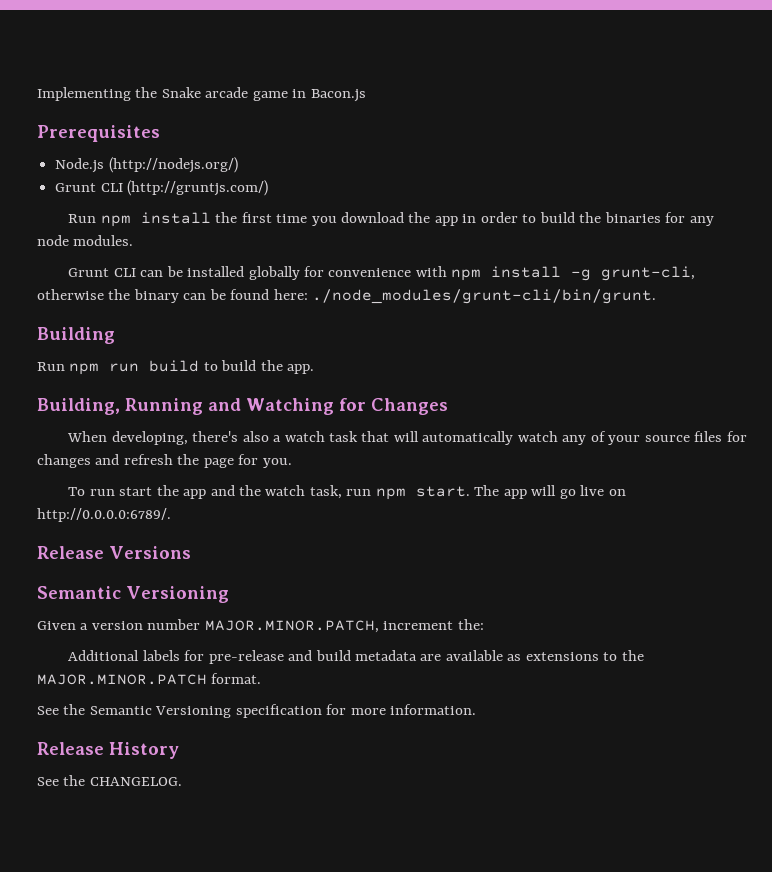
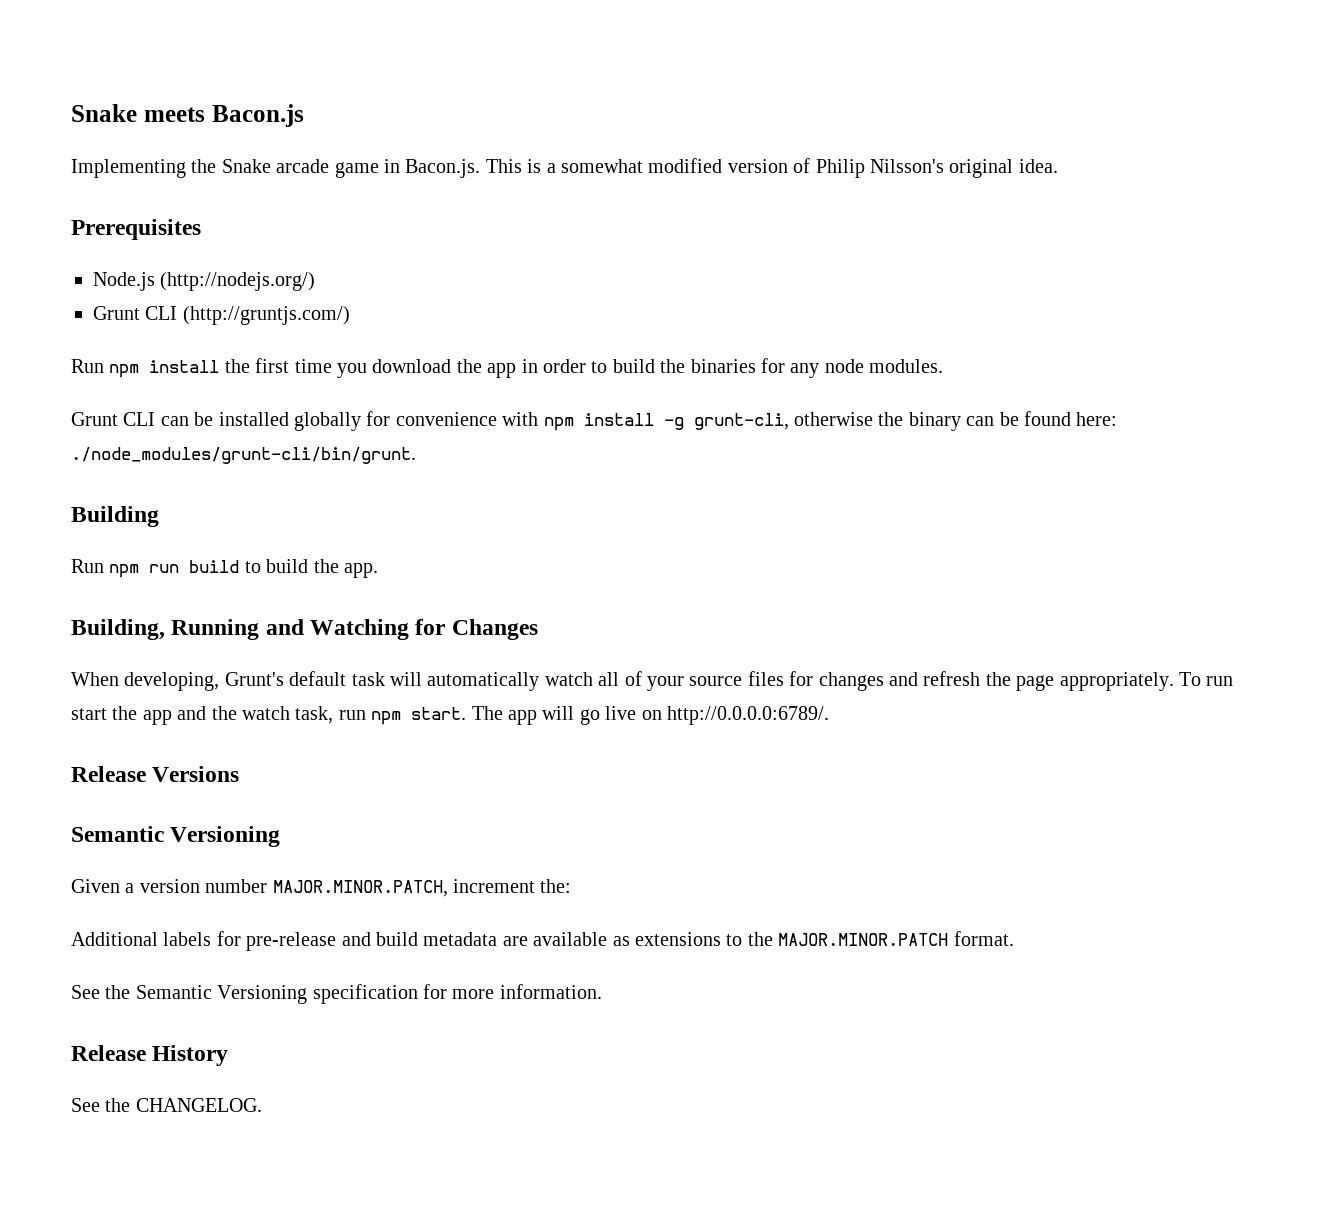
+ Snake meets Bacon.js
- Implementing the Snake arcade game in Bacon.js
+ Implementing the Snake arcade game in Bacon.js. This is a somewhat modified version of Philip Nilsson's original idea.
- When developing, there's also a watch task that will automatically watch any of your source files for changes and refresh the page for you.
- To run start the app and the watch task, run npm start.
+ When developing, Grunt's default task will automatically watch all of your source files for changes and refresh the page appropriately. To run start the app and the watch task, run npm start.

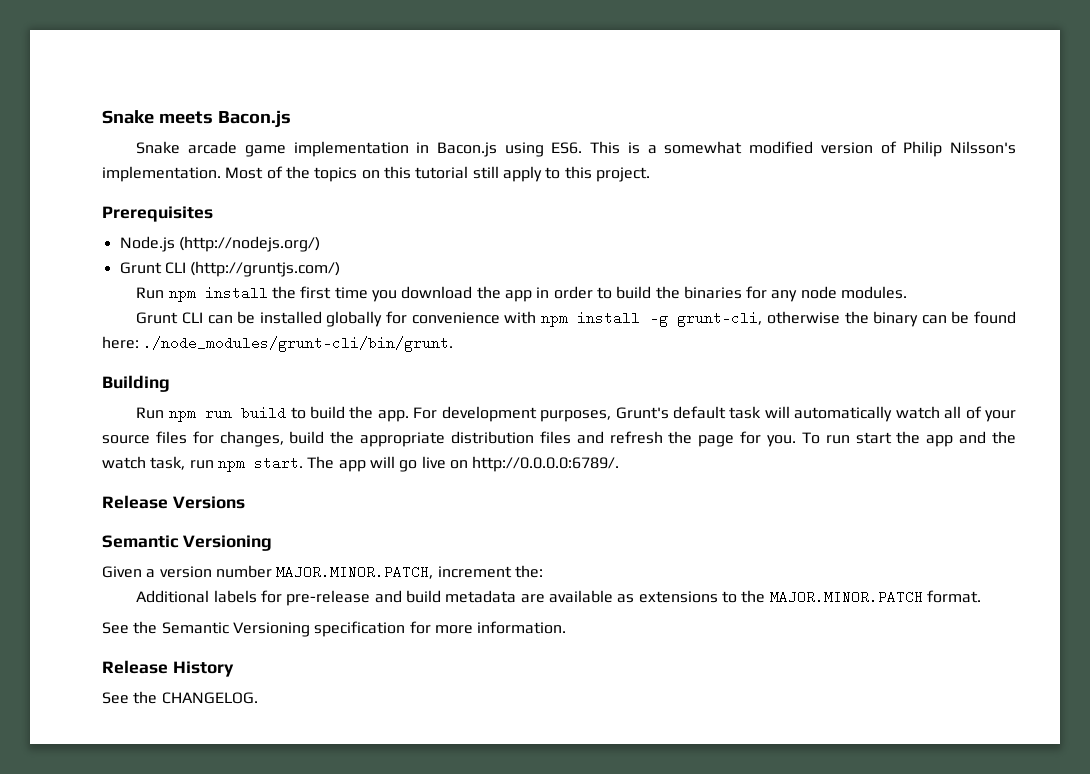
- Implementing the Snake arcade game in Bacon.js. This is a somewhat modified version of Philip Nilsson's original idea.
+ Snake arcade game implementation in Bacon.js using ES6. This is a somewhat modified version of Philip Nilsson's implementation. Most of the topics on this tutorial still apply to this project.
- Run npm run build to build the app.
- Building, Running and Watching for Changes
- When developing, Grunt's default task will automatically watch all of your source files for changes and refresh the page appropriately.
+ Run npm run build to build the app. For development purposes, Grunt's default task will automatically watch all of your source files for changes, build the appropriate distribution files and refresh the page for you.

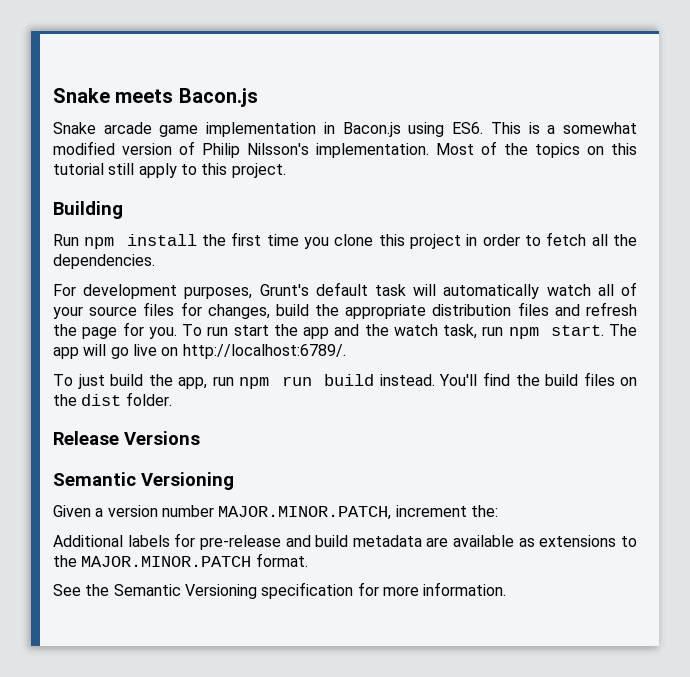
- Prerequisites
- Node.js (http://nodejs.org/)
- Grunt CLI (http://gruntjs.com/)
+ Building
- Run npm install the first time you download the app in order to build the binaries for any node modules.
- Grunt CLI can be installed globally for convenience with npm install -g grunt-cli, otherwise the binary can be found here: ./node_modules/grunt-cli/bin/grunt.
- Building
- Run npm run build to build the app. For development purposes, Grunt's default task will automatically watch all of your source files for changes, build the appropriate distribution files and refresh the page for you.
+ Run npm install the first time you clone this project in order to fetch all the dependencies.
+ For development purposes, Grunt's default task will automatically watch all of your source files for changes, build the appropriate distribution files and refresh the page for you.
- The app will go live on http://0.0.0.0:6789/.
+ The app will go live on http://localhost:6789/.
+ To just build the app, run npm run build instead. You'll find the build files on the dist folder.
- Release History
- See the CHANGELOG.

